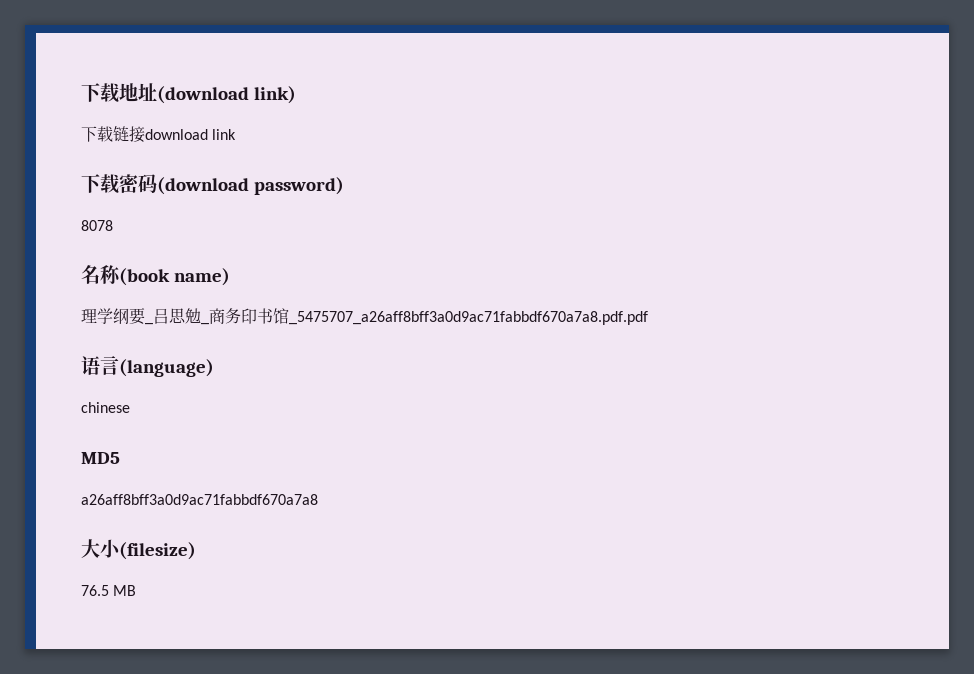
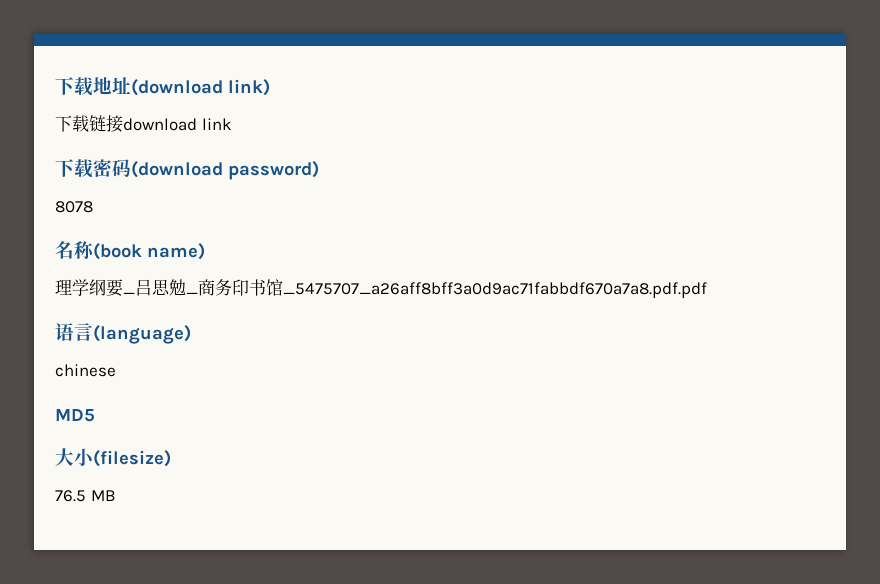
- a26aff8bff3a0d9ac71fabbdf670a7a8

